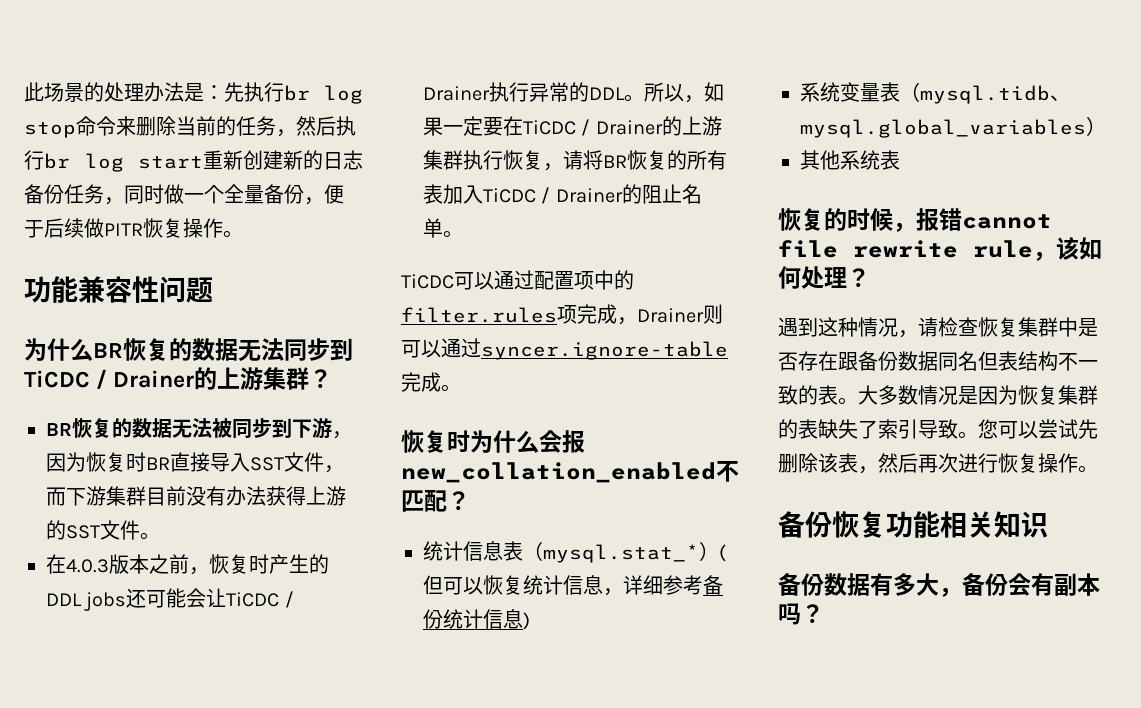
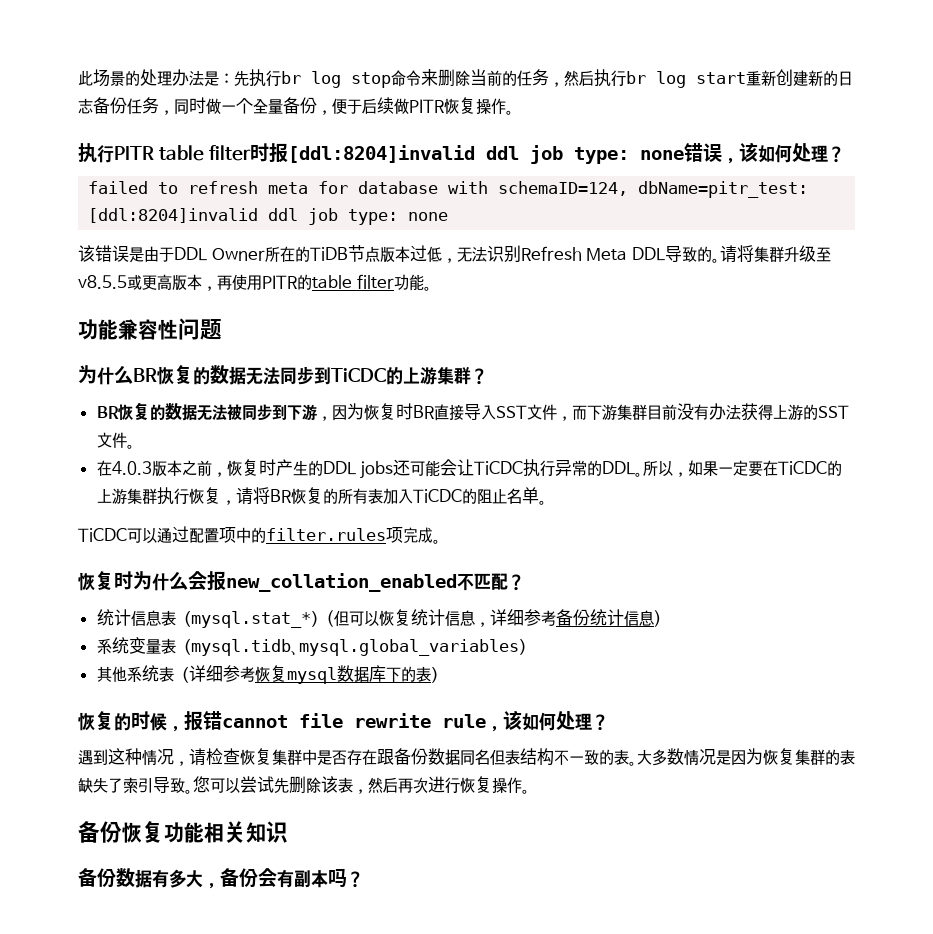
+ 执行PITR table filter时报[ddl:8204]invalid ddl job type: none错误，该如何处理？
+ failed to refresh meta for database with schemaID=124, dbName=pitr_test: [ddl:8204]invalid ddl job type: none
+ 该错误是由于DDL Owner所在的TiDB节点版本过低，无法识别Refresh Meta DDL导致的。请将集群升级至v8.5.5或更高版本，再使用PITR的table filter功能。
- 为什么BR恢复的数据无法同步到TiCDC / Drainer的上游集群？
+ 为什么BR恢复的数据无法同步到TiCDC的上游集群？
- 在4.0.3版本之前，恢复时产生的DDL jobs还可能会让TiCDC / Drainer执行异常的DDL。
+ 在4.0.3版本之前，恢复时产生的DDL jobs还可能会让TiCDC执行异常的DDL。
- 所以，如果一定要在TiCDC / Drainer的上游集群执行恢复，请将BR恢复的所有表加入TiCDC / Drainer的阻止名单。
+ 所以，如果一定要在TiCDC的上游集群执行恢复，请将BR恢复的所有表加入TiCDC的阻止名单。
- TiCDC可以通过配置项中的filter.rules项完成，Drainer则可以通过syncer.ignore-table完成。
+ TiCDC可以通过配置项中的filter.rules项完成。
- 其他系统表
+ 其他系统表（详细参考恢复mysql数据库下的表）

